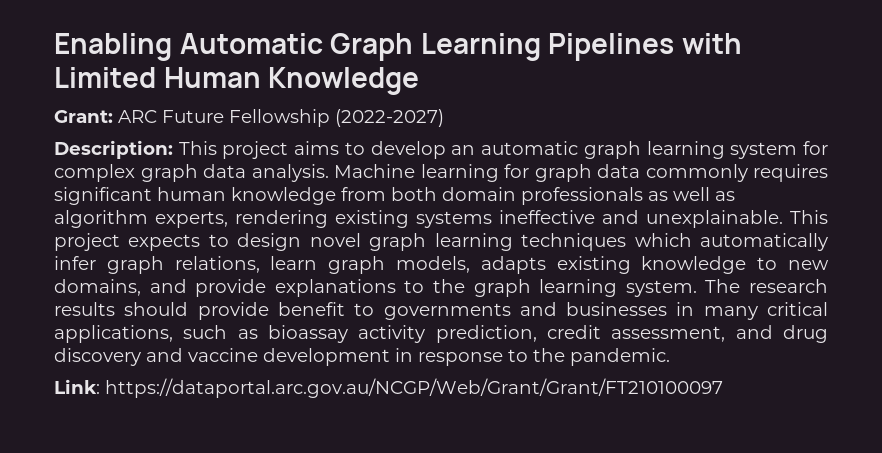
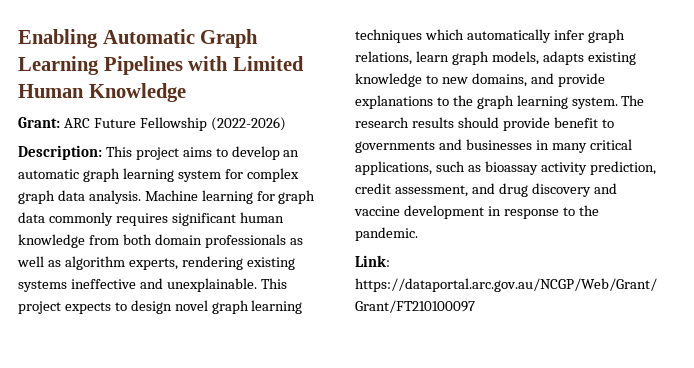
- Grant: ARC Future Fellowship (2022-2027)
+ Grant: ARC Future Fellowship (2022-2026)

